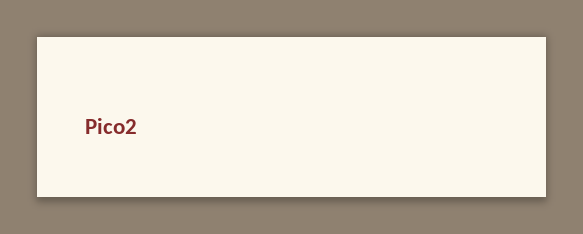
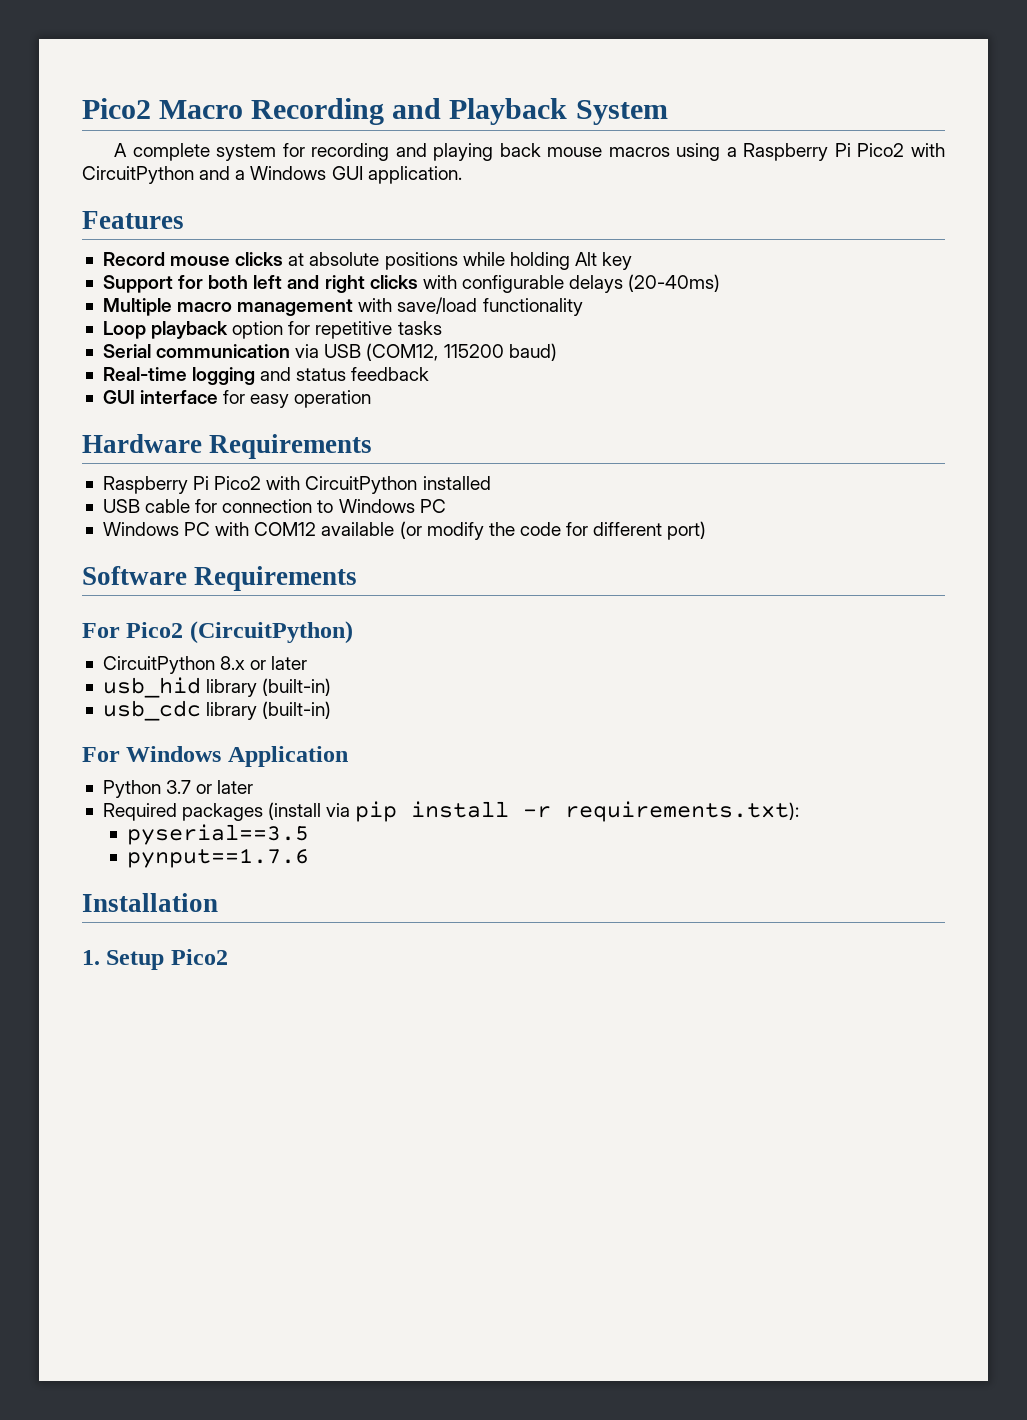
- Pico2
+ Pico2 Macro Recording and Playback System
+ A complete system for recording and playing back mouse macros using a Raspberry Pi Pico2 with CircuitPython and a Windows GUI application.
+ Features
+ Record mouse clicks at absolute positions while holding Alt key
+ Support for both left and right clicks with configurable delays (20-40ms)
+ Multiple macro management with save/load functionality
+ Loop playback option for repetitive tasks
+ Serial communication via USB (COM12, 115200 baud)
+ Real-time logging and status feedback
+ GUI interface for easy operation
+ Hardware Requirements
+ Raspberry Pi Pico2 with CircuitPython installed
+ USB cable for connection to Windows PC
+ Windows PC with COM12 available (or modify the code for different port)
+ Software Requirements
+ For Pico2 (CircuitPython)
+ CircuitPython 8.x or later
+ usb_hid library (built-in)
+ usb_cdc library (built-in)
+ For Windows Application
+ Python 3.7 or later
+ Required packages (install via pip install -r requirements.txt):
+ pyserial==3.5
+ pynput==1.7.6
+ Installation
+ 1. Setup Pico2

